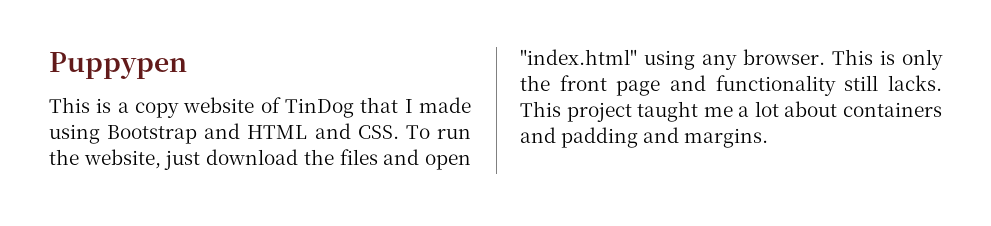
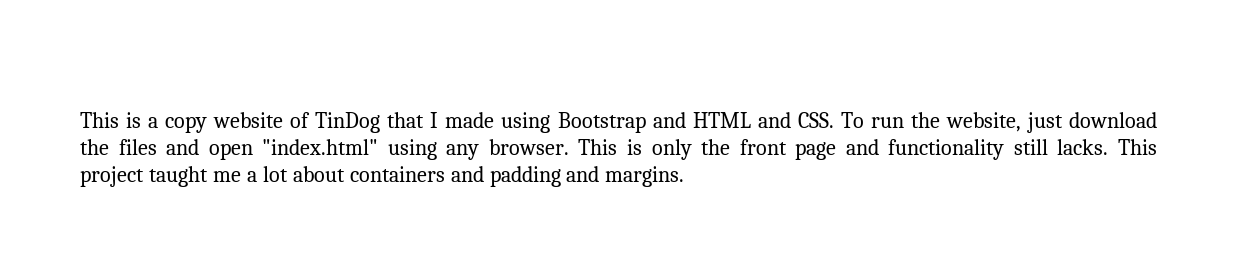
- Puppypen

